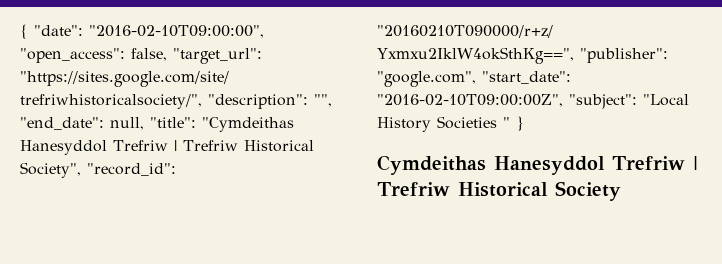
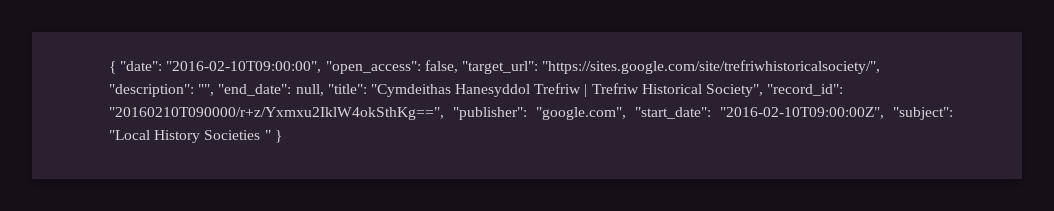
- Cymdeithas Hanesyddol Trefriw | Trefriw Historical Society

